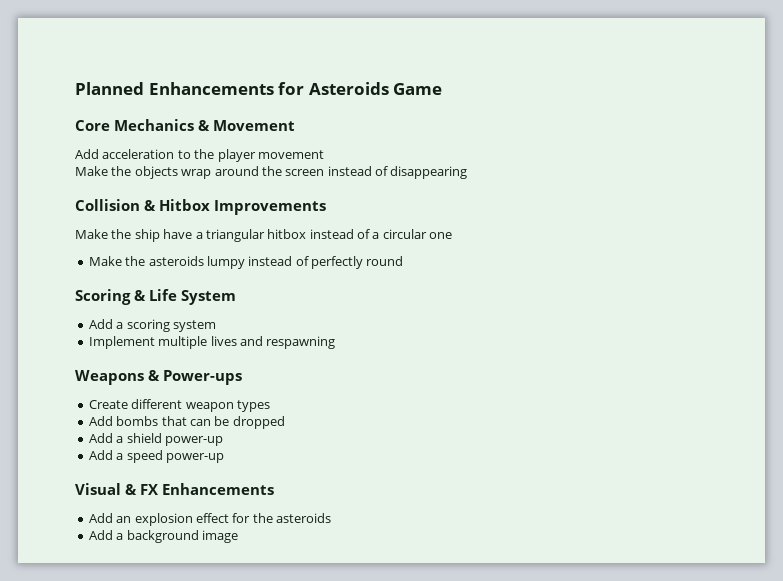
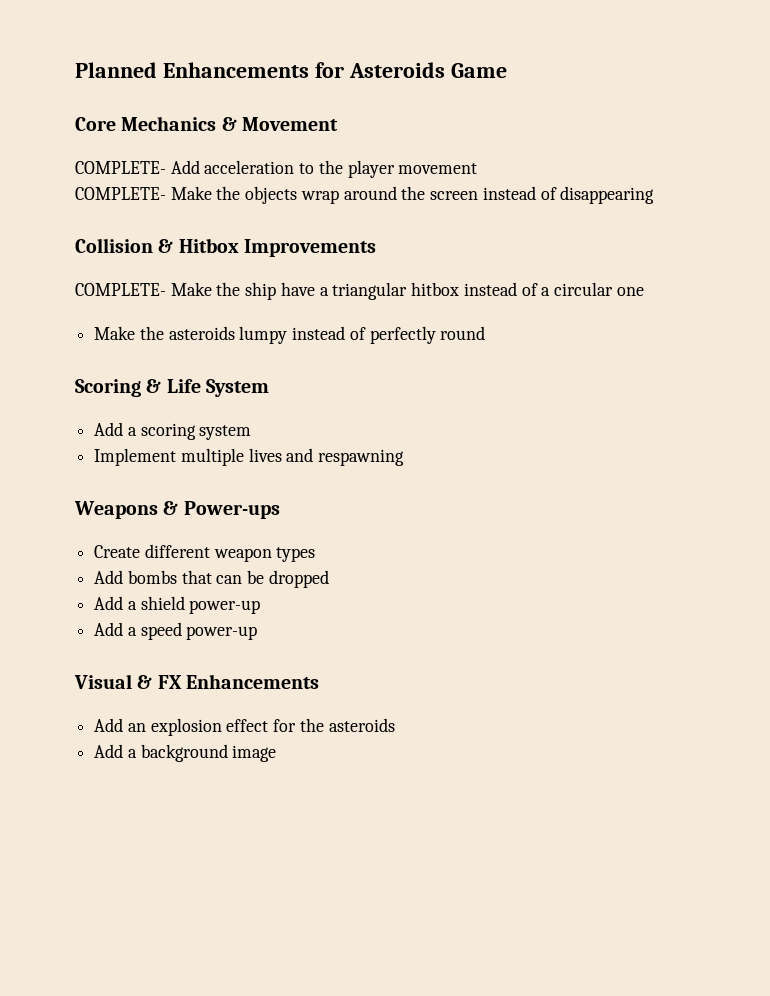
- Add acceleration to the player movement
+ COMPLETE- Add acceleration to the player movement
- Make the objects wrap around the screen instead of disappearing
+ COMPLETE- Make the objects wrap around the screen instead of disappearing
- Make the ship have a triangular hitbox instead of a circular one
+ COMPLETE- Make the ship have a triangular hitbox instead of a circular one

